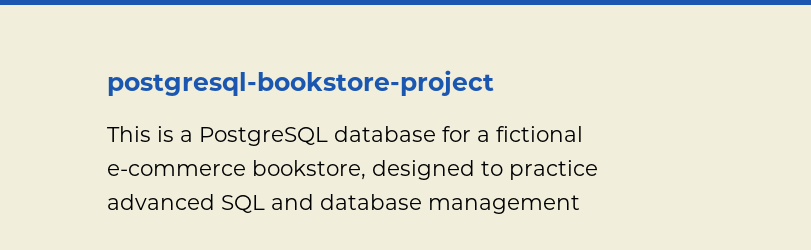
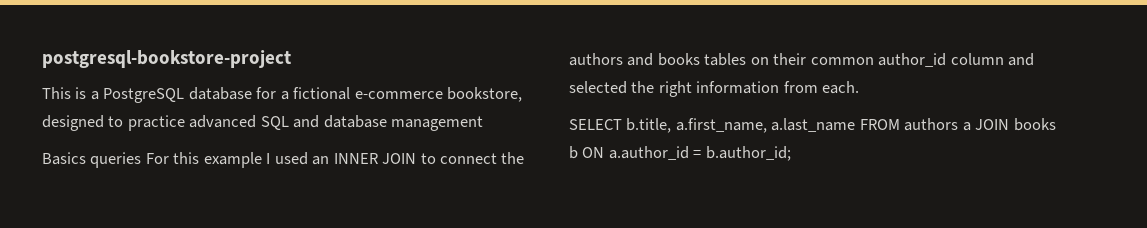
+ Basics queries For this example I used an INNER JOIN to connect the authors and books tables on their common author_id column and selected the right information from each.
+ SELECT b.title, a.first_name, a.last_name FROM authors a JOIN books b ON a.author_id = b.author_id;

